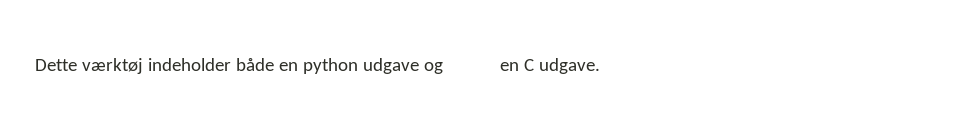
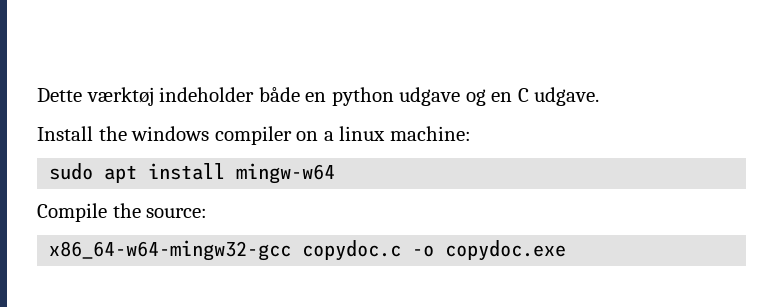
+ Install the windows compiler on a linux machine:
+ sudo apt install mingw-w64
+ Compile the source:
+ x86_64-w64-mingw32-gcc copydoc.c -o copydoc.exe

